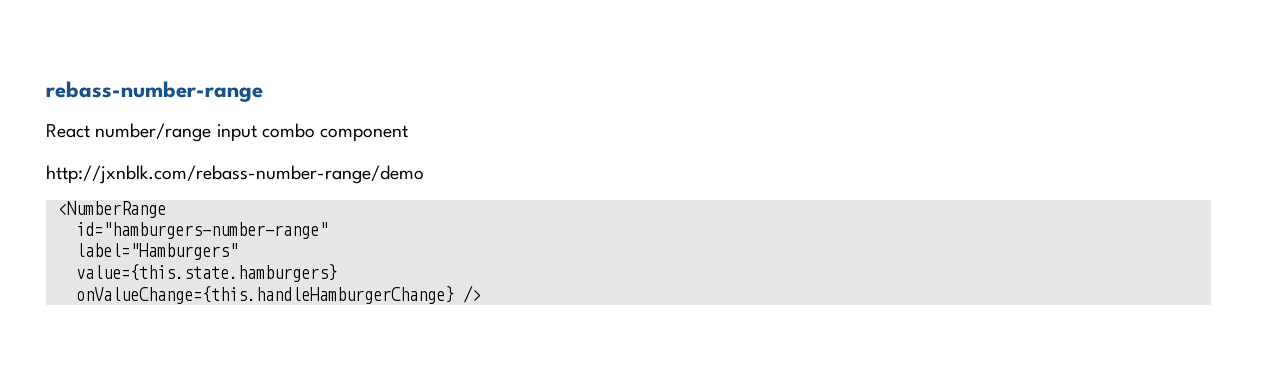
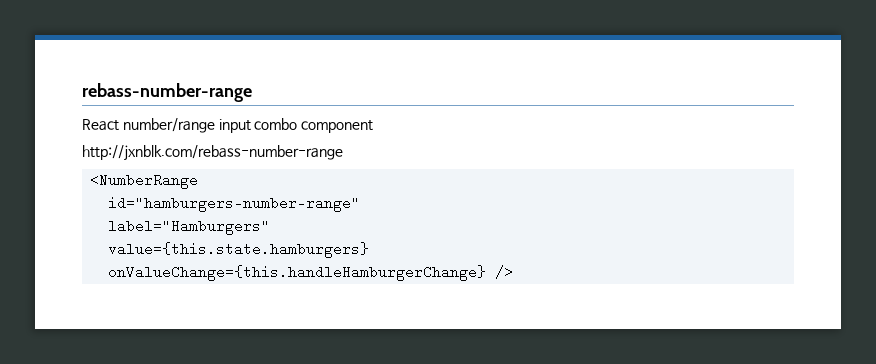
- http://jxnblk.com/rebass-number-range/demo
+ http://jxnblk.com/rebass-number-range

